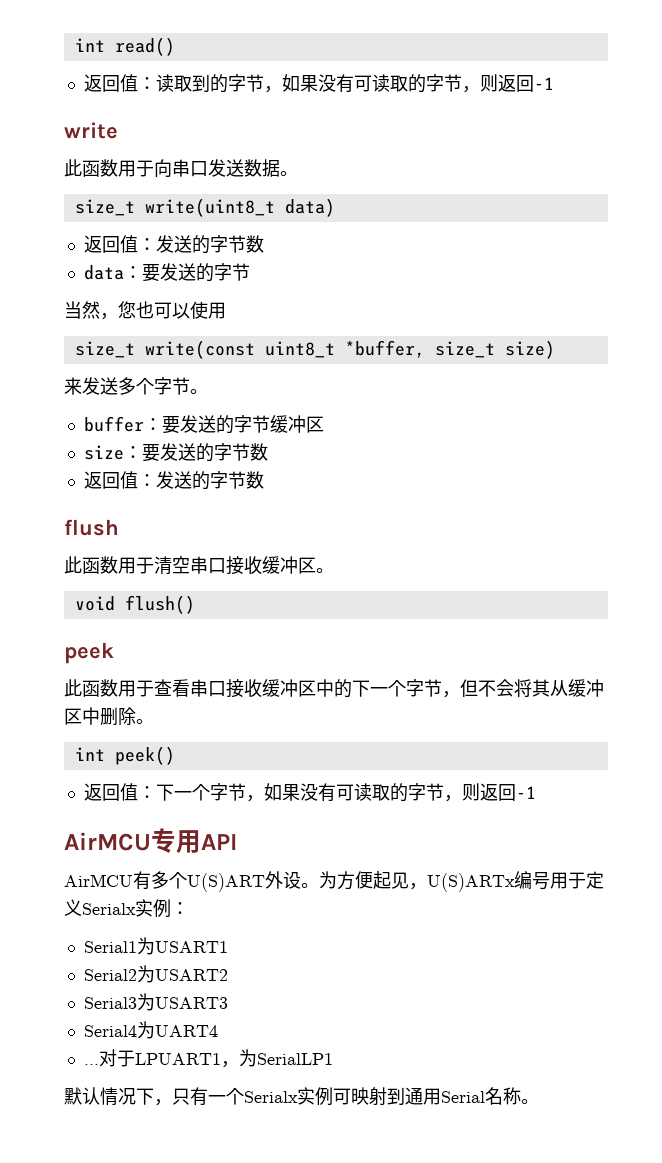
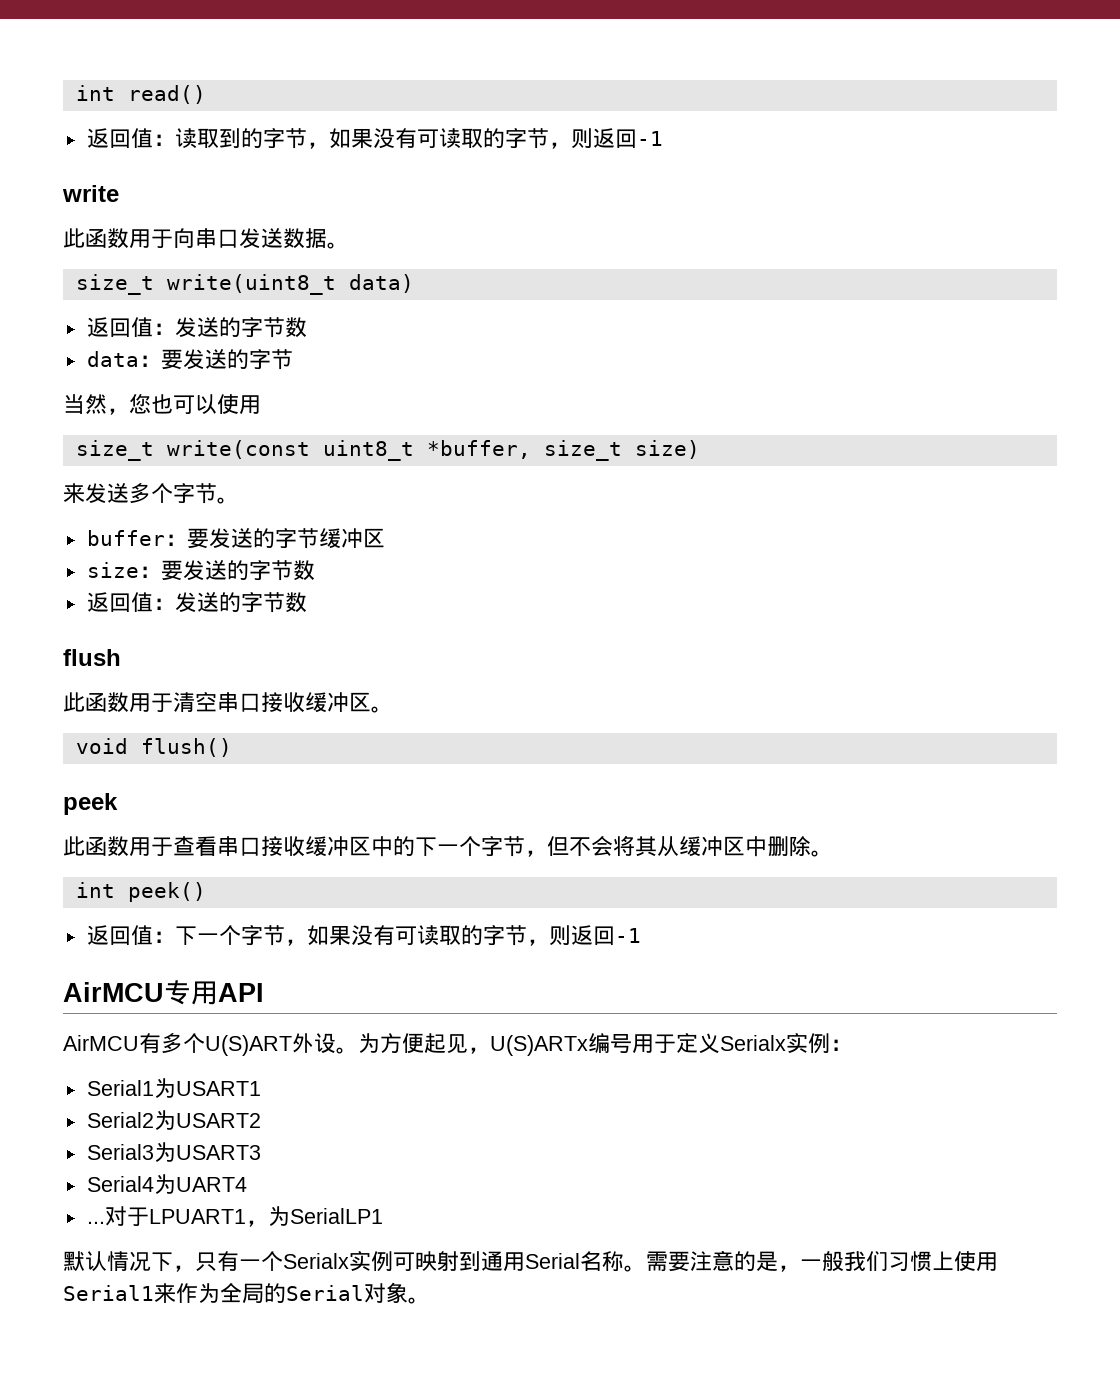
+ 需要注意的是，一般我们习惯上使用Serial1来作为全局的Serial对象。

